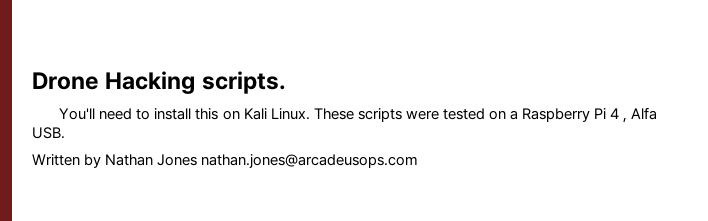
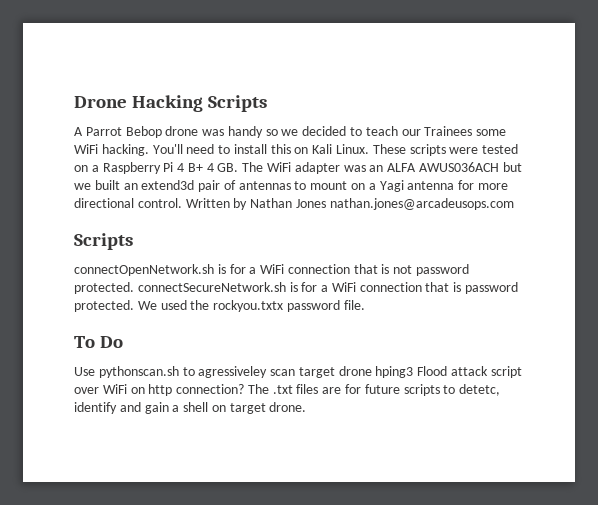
- Drone Hacking scripts.
- You'll need to install this on Kali Linux.
+ Drone Hacking Scripts
+ A Parrot Bebop drone was handy so we decided to teach our Trainees some WiFi hacking. You'll need to install this on Kali Linux.
- These scripts were tested on a Raspberry Pi 4 , Alfa USB.
- Written by Nathan Jones nathan.jones@arcadeusops.com
+ These scripts were tested on a Raspberry Pi 4 B+ 4 GB. The WiFi adapter was an ALFA AWUS036ACH but we built an extend3d pair of antennas to mount on a Yagi antenna for more directional control. Written by Nathan Jones nathan.jones@arcadeusops.com
+ Scripts
+ connectOpenNetwork.sh is for a WiFi connection that is not password protected. connectSecureNetwork.sh is for a WiFi connection that is password protected. We used the rockyou.txtx password file.
+ To Do
+ Use pythonscan.sh to agressiveley scan target drone hping3 Flood attack script over WiFi on http connection? The .txt files are for future scripts to detetc, identify and gain a shell on target drone.

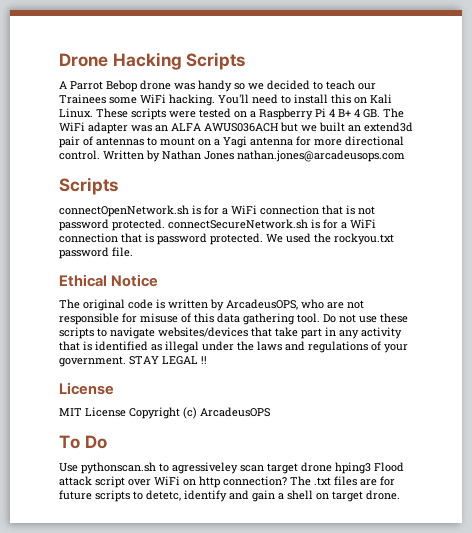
- We used the rockyou.txtx password file.
+ We used the rockyou.txt password file.
+ Ethical Notice
+ The original code is written by ArcadeusOPS, who are not responsible for misuse of this data gathering tool. Do not use these scripts to navigate websites/devices that take part in any activity that is identified as illegal under the laws and regulations of your government. STAY LEGAL !!
+ License
+ MIT License Copyright (c) ArcadeusOPS

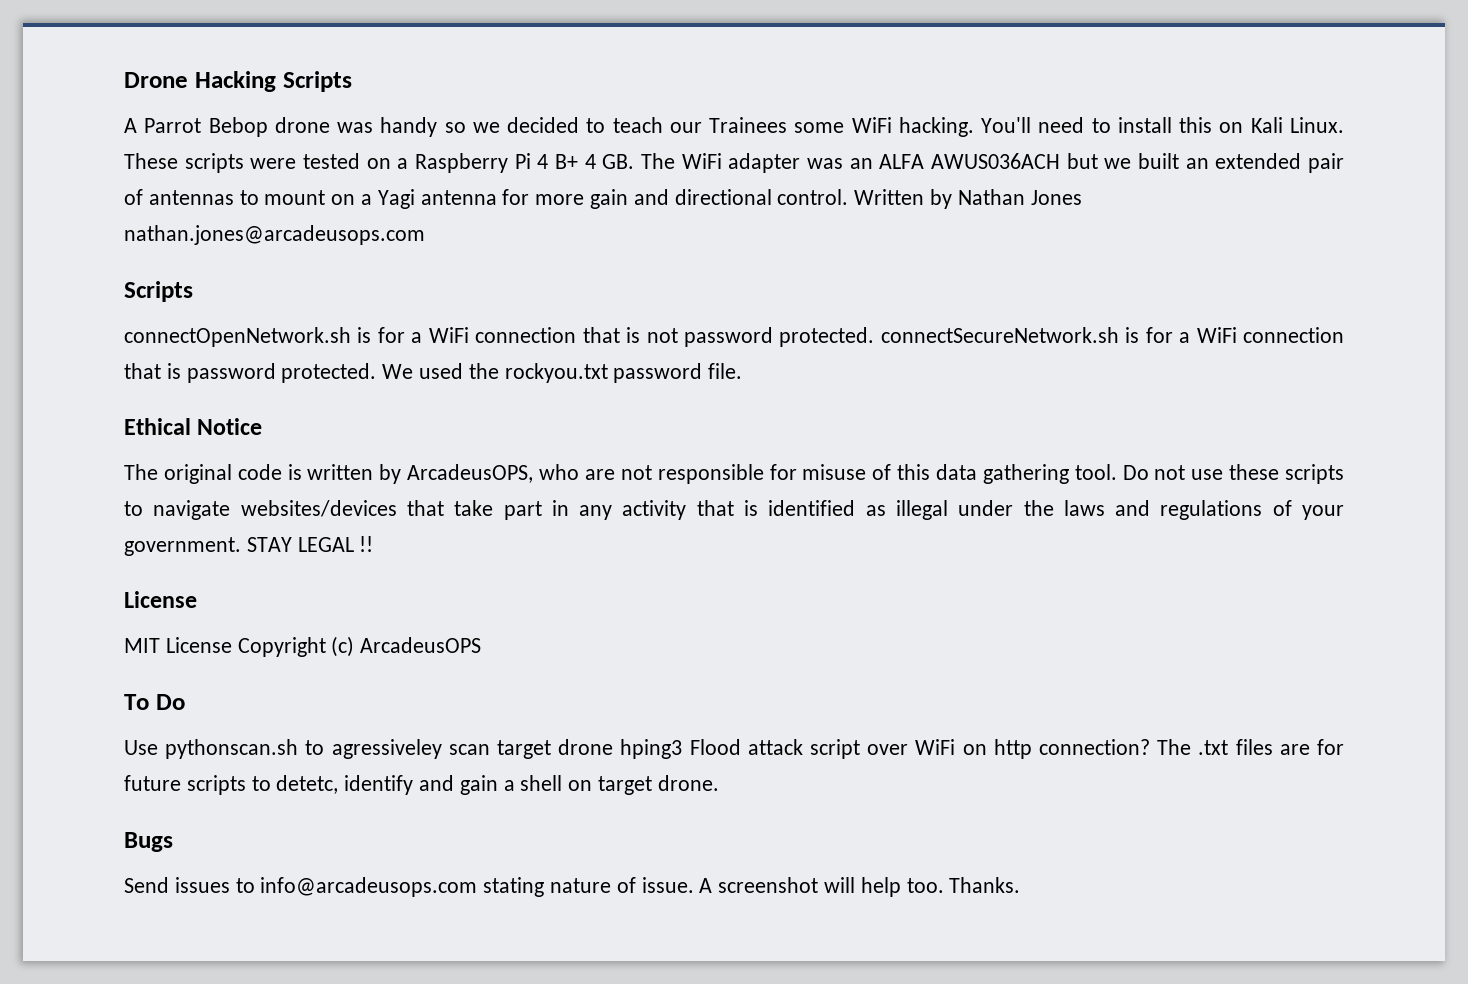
- These scripts were tested on a Raspberry Pi 4 B+ 4 GB. The WiFi adapter was an ALFA AWUS036ACH but we built an extend3d pair of antennas to mount on a Yagi antenna for more directional control.
+ These scripts were tested on a Raspberry Pi 4 B+ 4 GB. The WiFi adapter was an ALFA AWUS036ACH but we built an extended pair of antennas to mount on a Yagi antenna for more gain and directional control.
+ Bugs
+ Send issues to info@arcadeusops.com stating nature of issue. A screenshot will help too. Thanks.

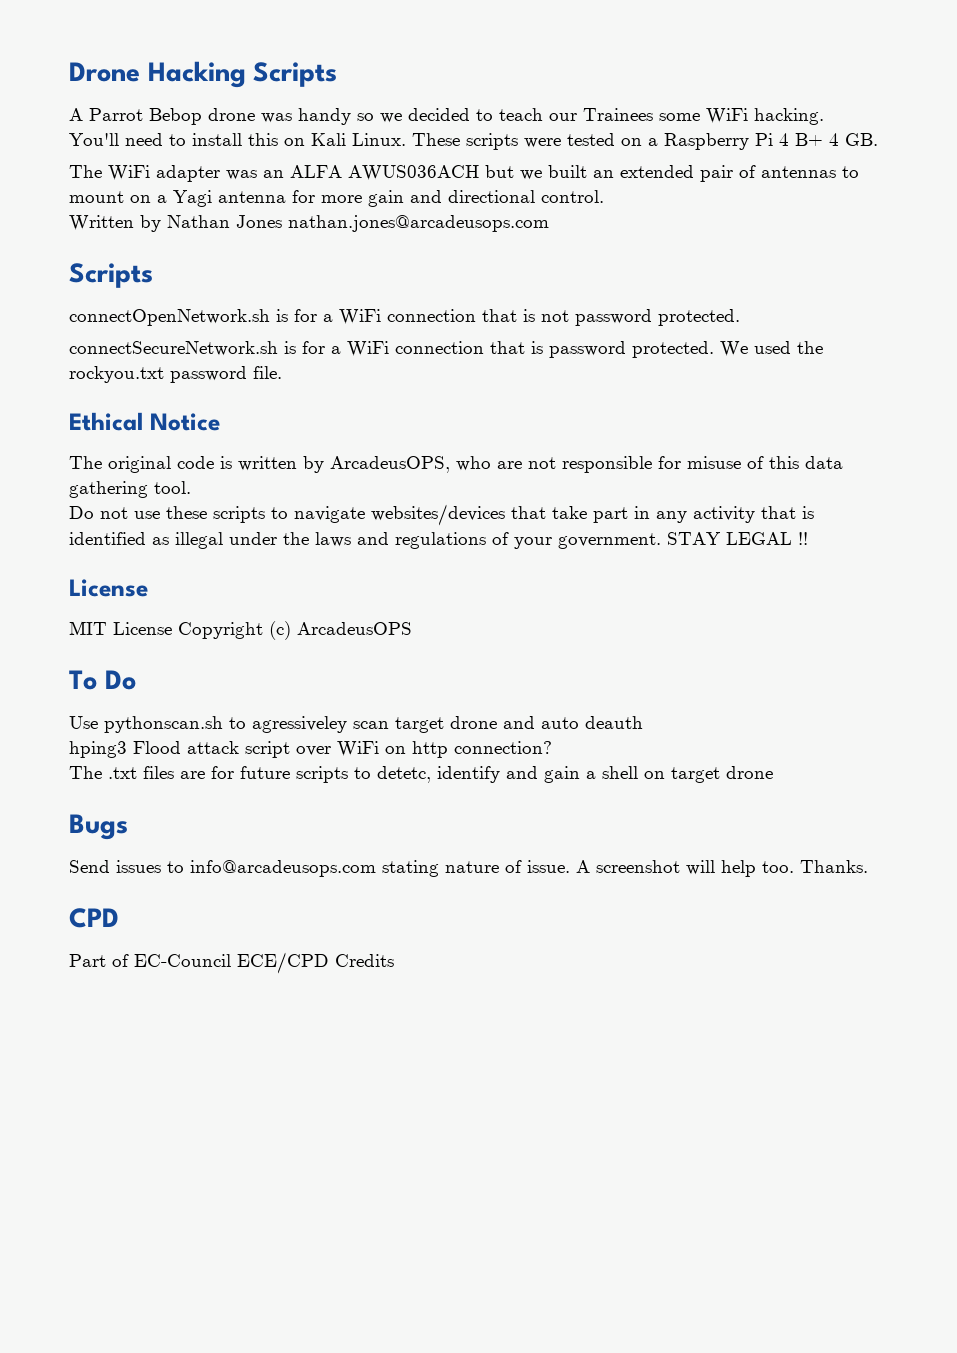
- A Parrot Bebop drone was handy so we decided to teach our Trainees some WiFi hacking. You'll need to install this on Kali Linux.
+ A Parrot Bebop drone was handy so we decided to teach our Trainees some WiFi hacking.
+ You'll need to install this on Kali Linux.
- These scripts were tested on a Raspberry Pi 4 B+ 4 GB. The WiFi adapter was an ALFA AWUS036ACH but we built an extended pair of antennas to mount on a Yagi antenna for more gain and directional control. Written by Nathan Jones nathan.jones@arcadeusops.com
+ These scripts were tested on a Raspberry Pi 4 B+ 4 GB.
+ The WiFi adapter was an ALFA AWUS036ACH but we built an extended pair of antennas to mount on a Yagi antenna for more gain and directional control.
+ Written by Nathan Jones nathan.jones@arcadeusops.com
- connectOpenNetwork.sh is for a WiFi connection that is not password protected. connectSecureNetwork.sh is for a WiFi connection that is password protected.
+ connectOpenNetwork.sh is for a WiFi connection that is not password protected.
+ connectSecureNetwork.sh is for a WiFi connection that is password protected.
- The original code is written by ArcadeusOPS, who are not responsible for misuse of this data gathering tool. Do not use these scripts to navigate websites/devices that take part in any activity that is identified as illegal under the laws and regulations of your government.
+ The original code is written by ArcadeusOPS, who are not responsible for misuse of this data gathering tool.
+ Do not use these scripts to navigate websites/devices that take part in any activity that is identified as illegal under the laws and regulations of your government.
- Use pythonscan.sh to agressiveley scan target drone hping3 Flood attack script over WiFi on http connection? The .txt files are for future scripts to detetc, identify and gain a shell on target drone.
+ Use pythonscan.sh to agressiveley scan target drone and auto deauth
+ hping3 Flood attack script over WiFi on http connection?
+ The .txt files are for future scripts to detetc, identify and gain a shell on target drone
+ CPD
+ Part of EC-Council ECE/CPD Credits

